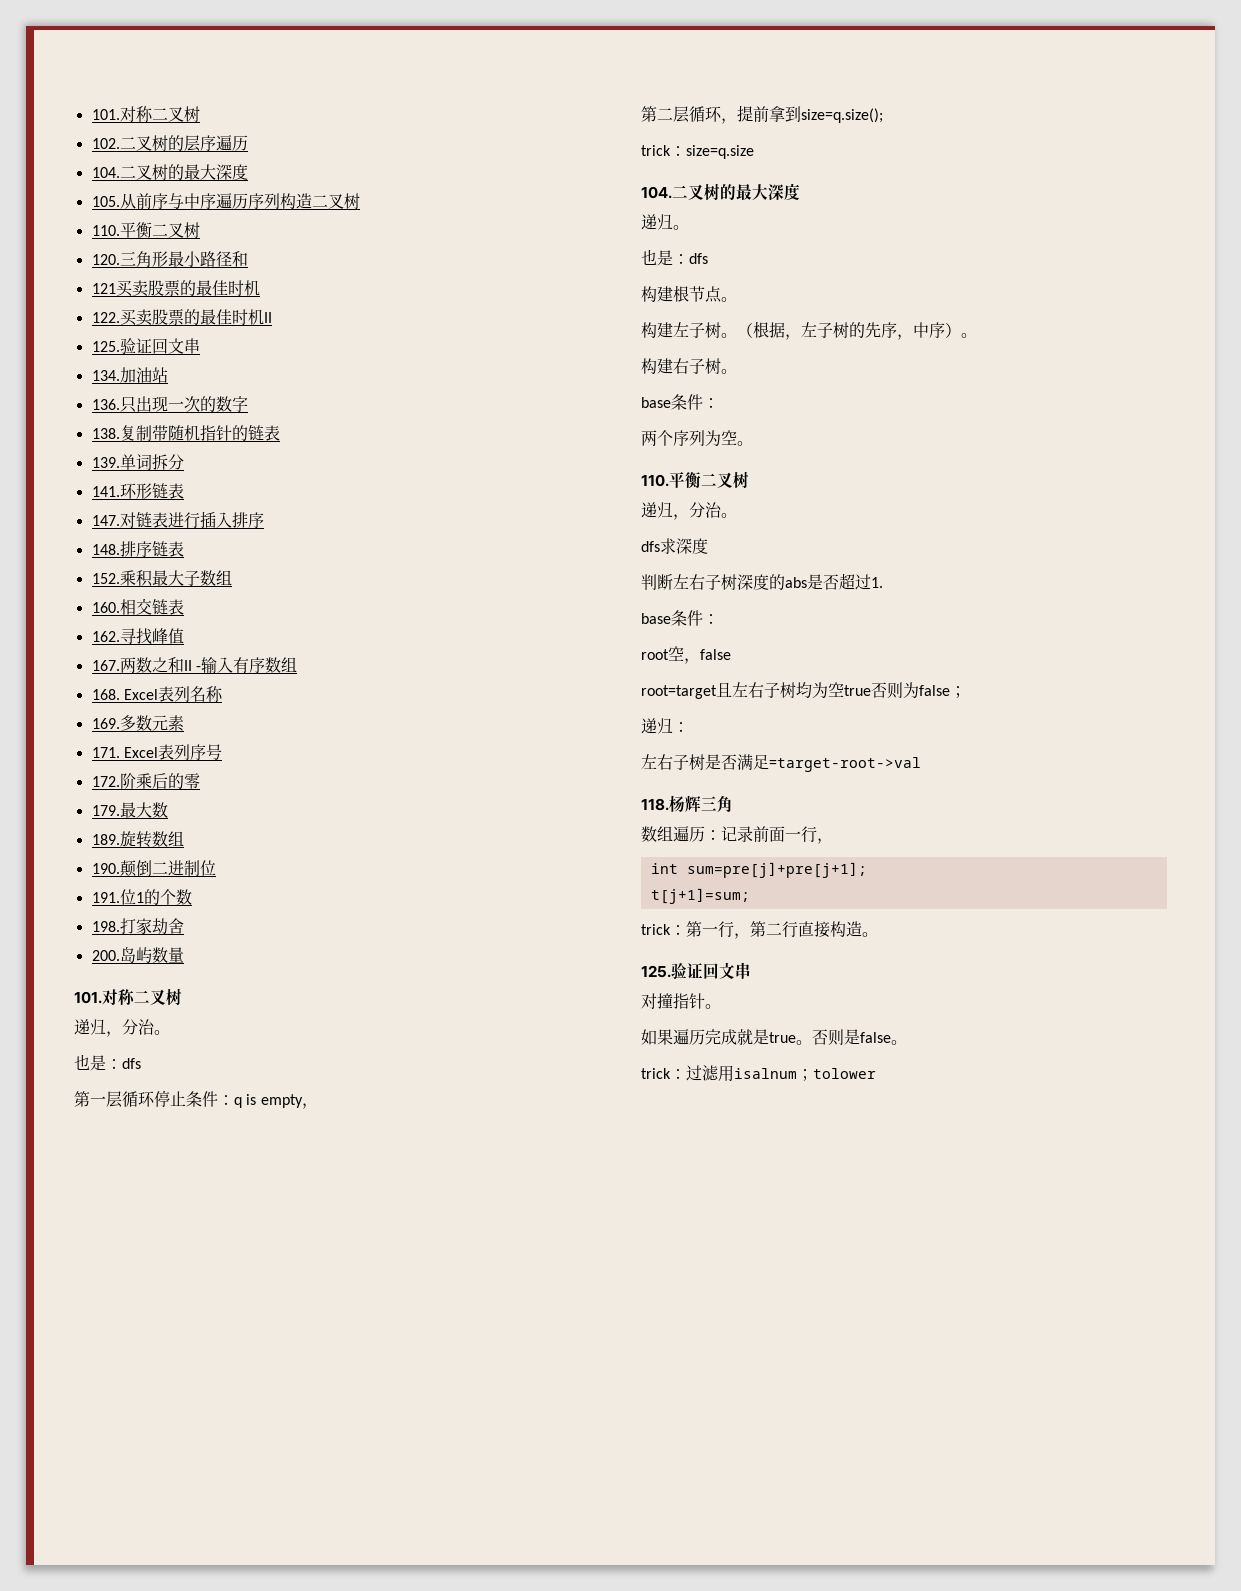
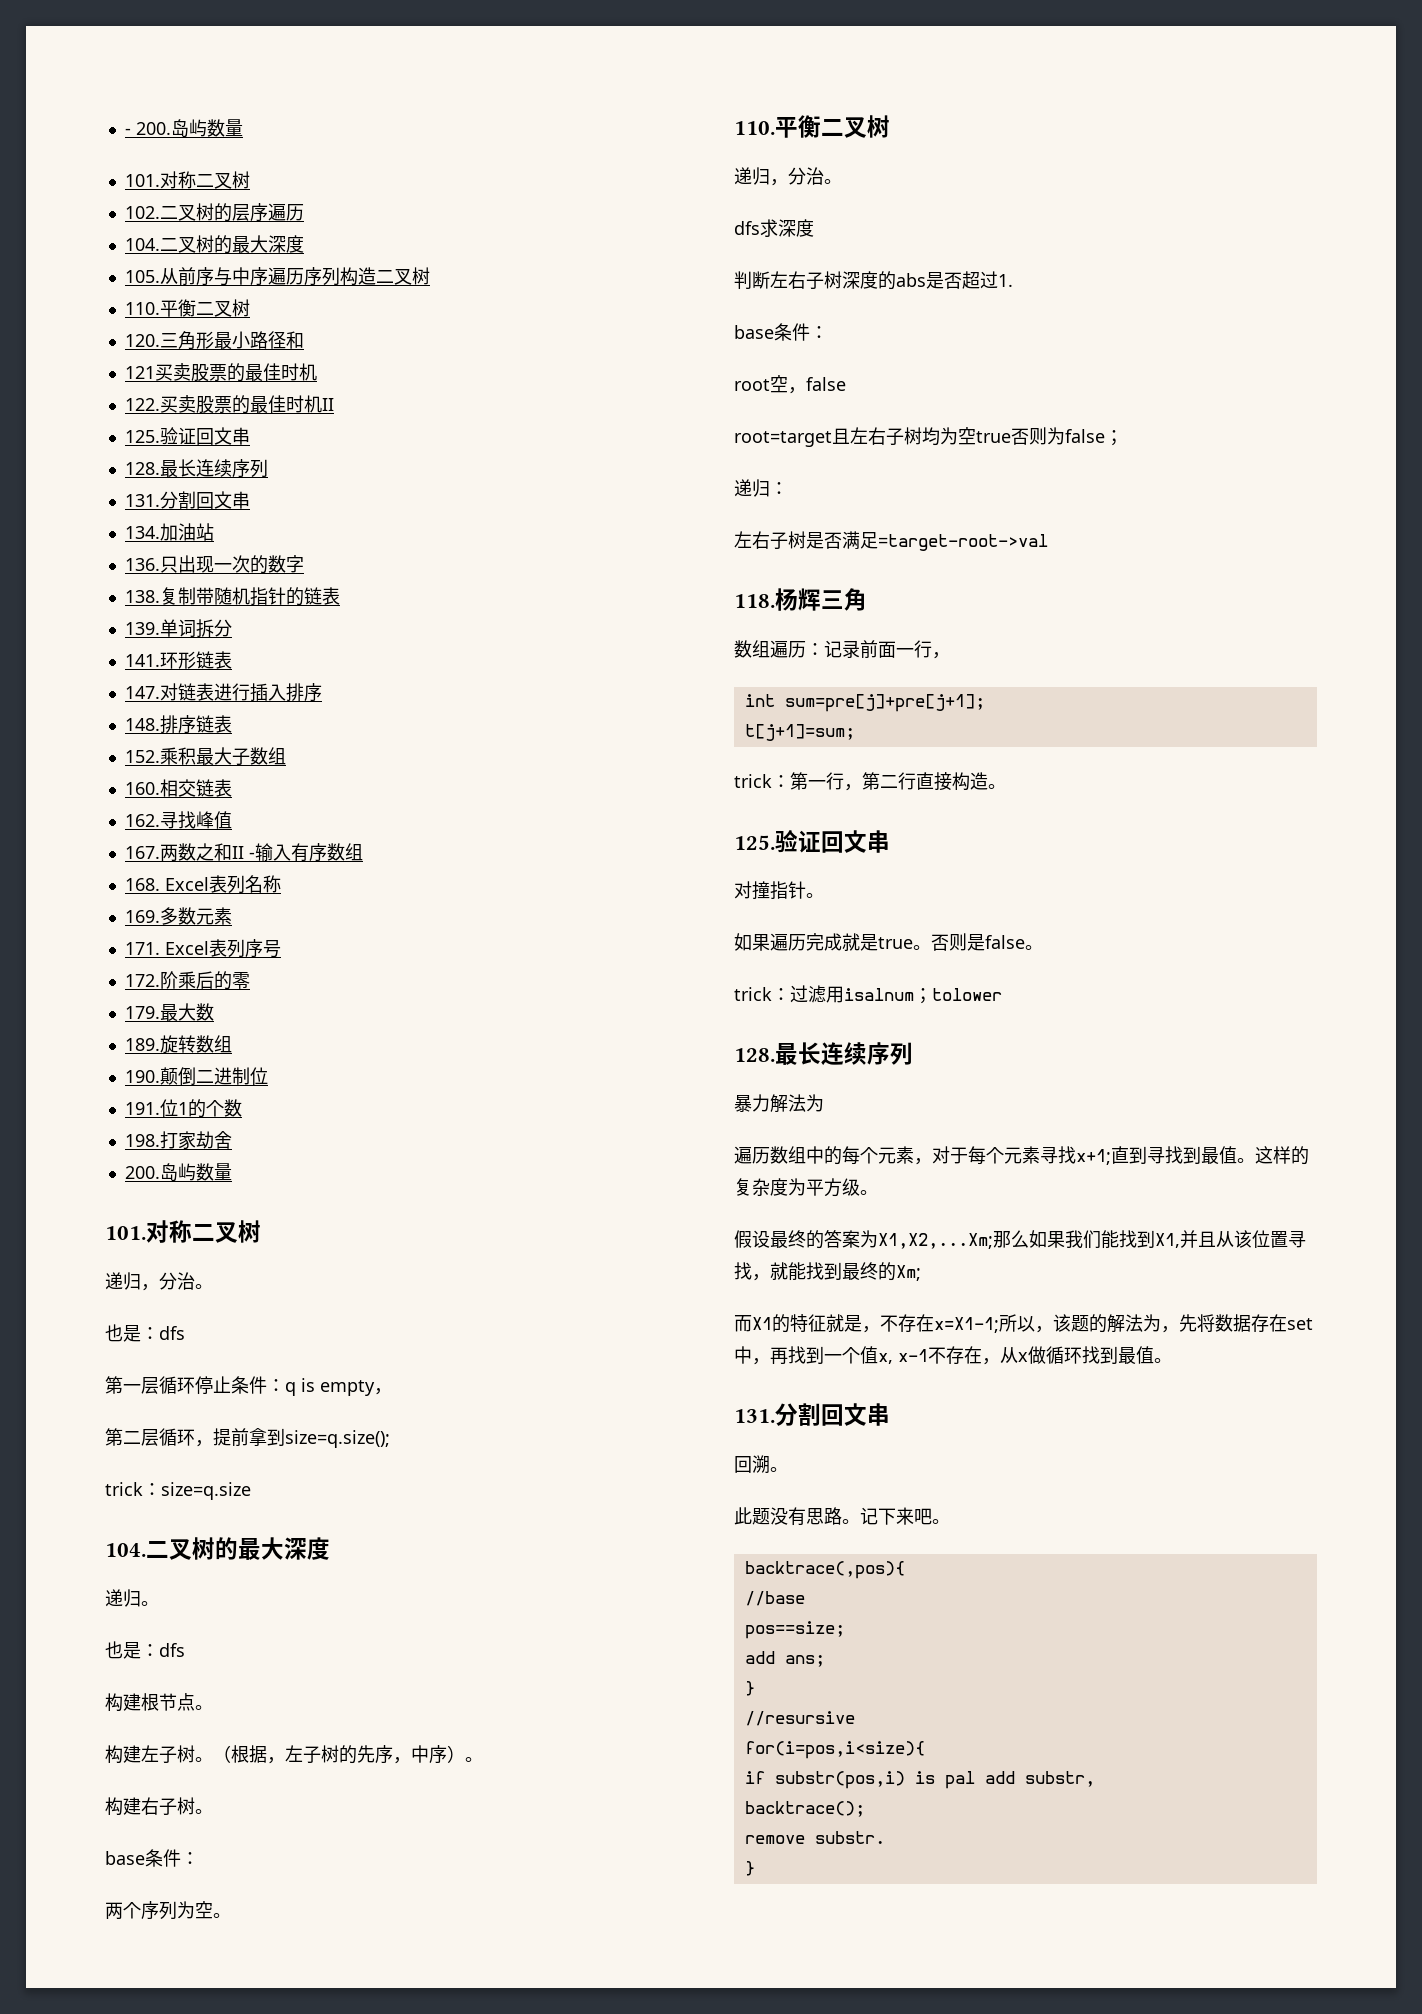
+ - 200.岛屿数量
  122.买卖股票的最佳时机II
  125.验证回文串
+ 128.最长连续序列
+ 131.分割回文串
  trick：过滤用isalnum；tolower
+ 128.最长连续序列
+ 暴力解法为
+ 遍历数组中的每个元素，对于每个元素寻找x+1;直到寻找到最值。这样的复杂度为平方级。
+ 假设最终的答案为X1,X2,...Xm;那么如果我们能找到X1,并且从该位置寻找，就能找到最终的Xm;
+ 而X1的特征就是，不存在x=X1-1;所以，该题的解法为，先将数据存在set中，再找到一个值x, x-1不存在，从x做循环找到最值。
+ 131.分割回文串
+ 回溯。
+ 此题没有思路。记下来吧。
+ backtrace(,pos){
+ //base
+ pos==size;
+ add ans;
+ }
+ //resursive
+ for(i=pos,i<size){
+ if substr(pos,i) is pal add substr,
+ backtrace();
+ remove substr.
+ }

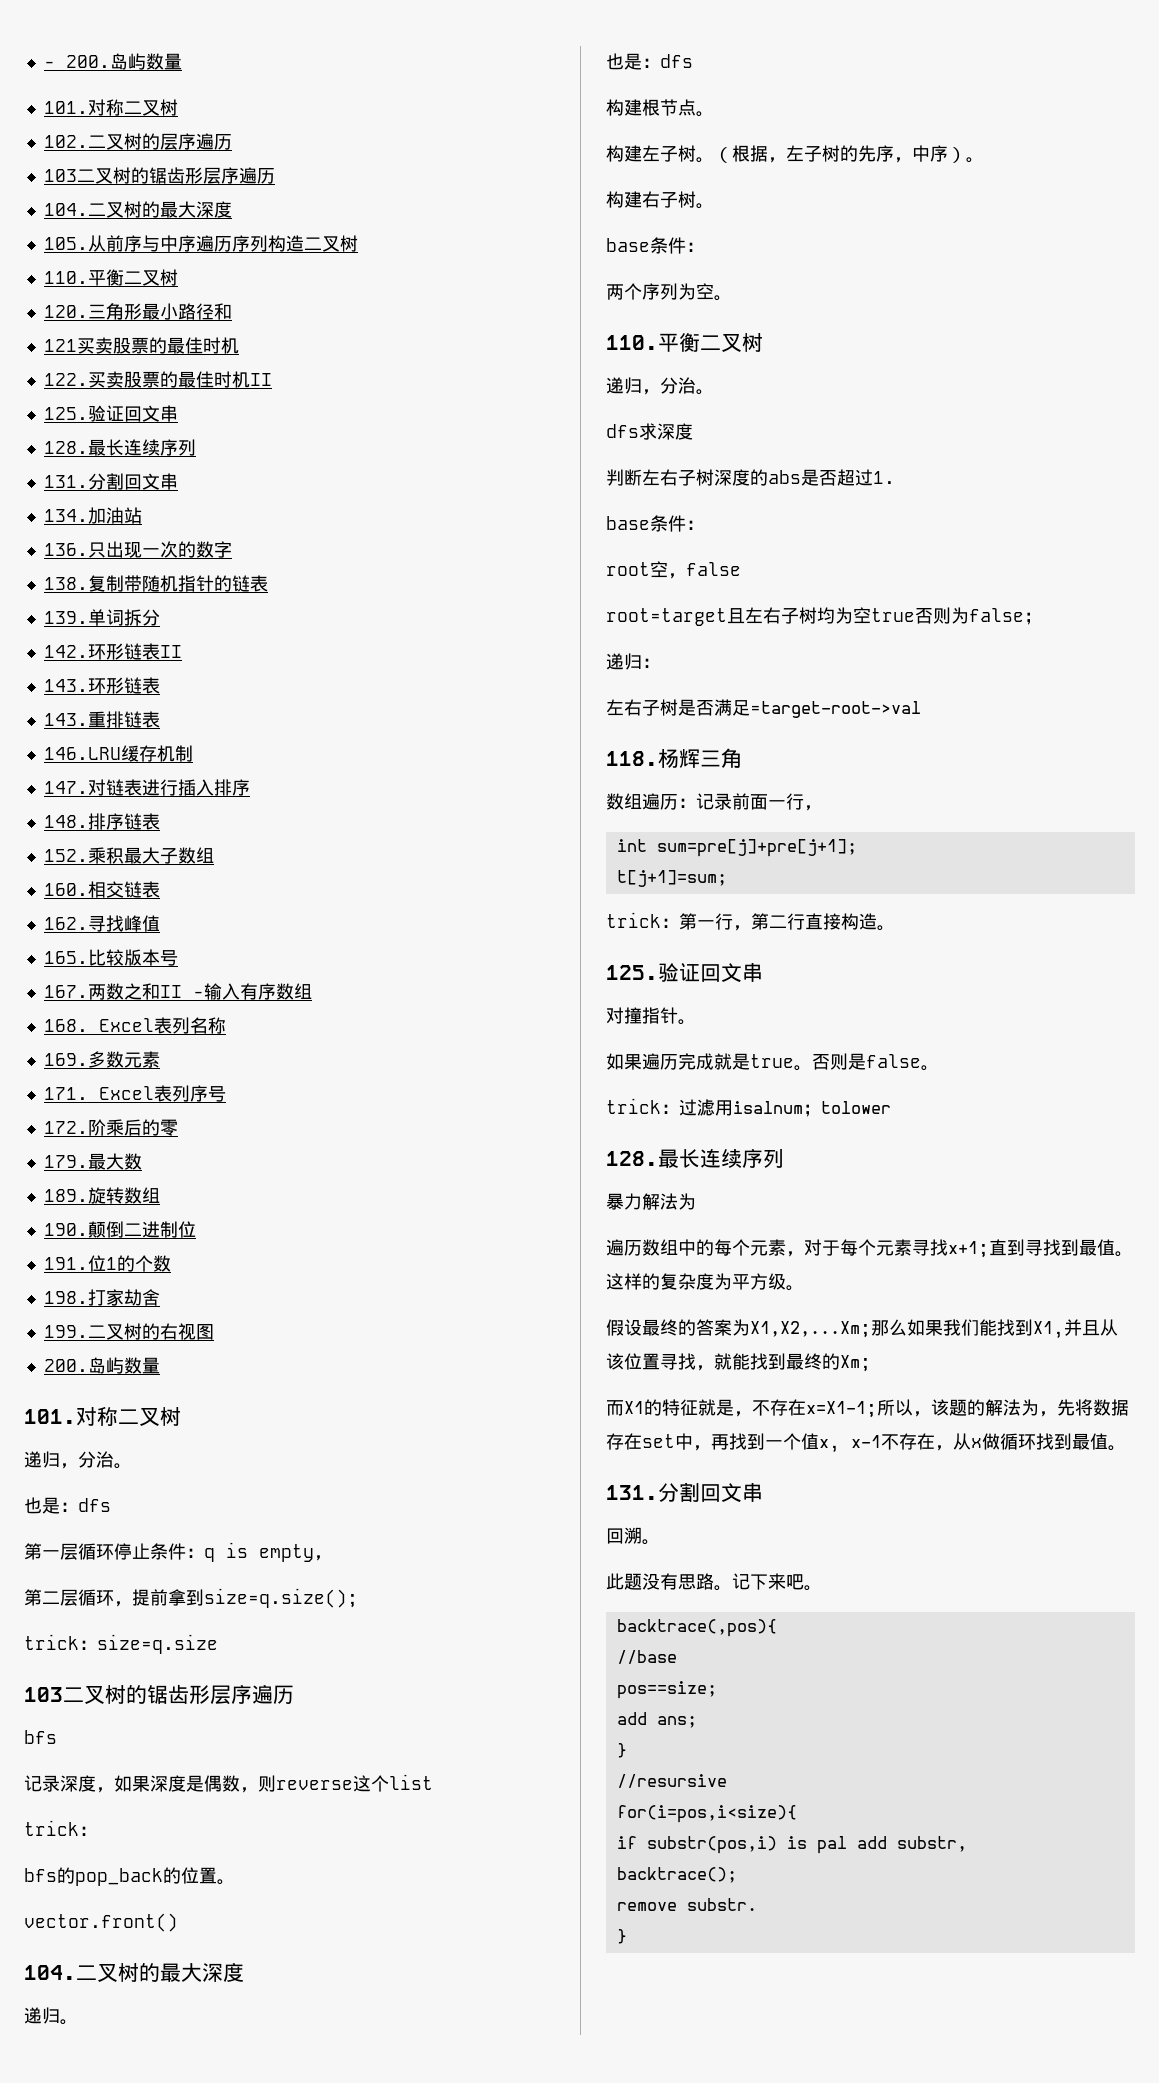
  102.二叉树的层序遍历
+ 103二叉树的锯齿形层序遍历
- 141.环形链表
+ 142.环形链表II
+ 143.环形链表
+ 143.重排链表
+ 146.LRU缓存机制
+ 165.比较版本号
+ 199.二叉树的右视图
  trick：size=q.size
+ 103二叉树的锯齿形层序遍历
+ bfs
+ 记录深度，如果深度是偶数，则reverse这个list
+ trick：
+ bfs的pop_back的位置。
+ vector.front()

